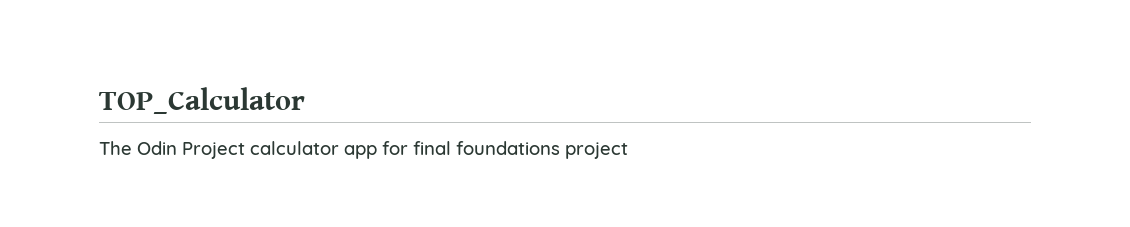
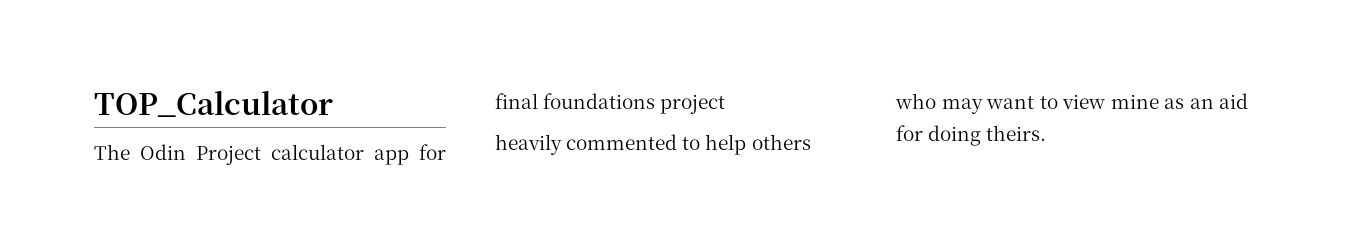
+ heavily commented to help others who may want to view mine as an aid for doing theirs.

